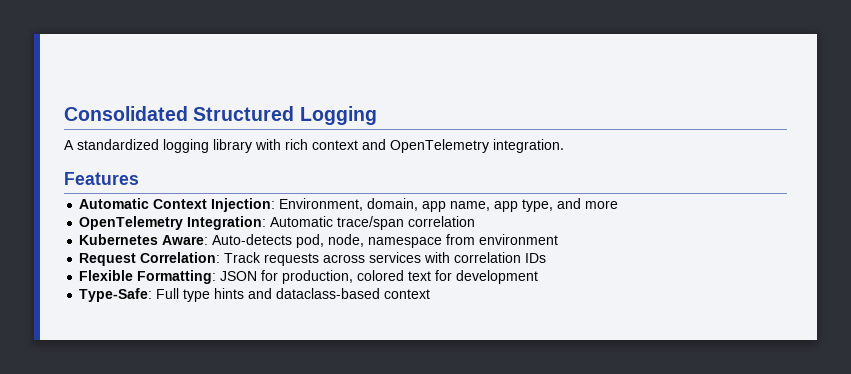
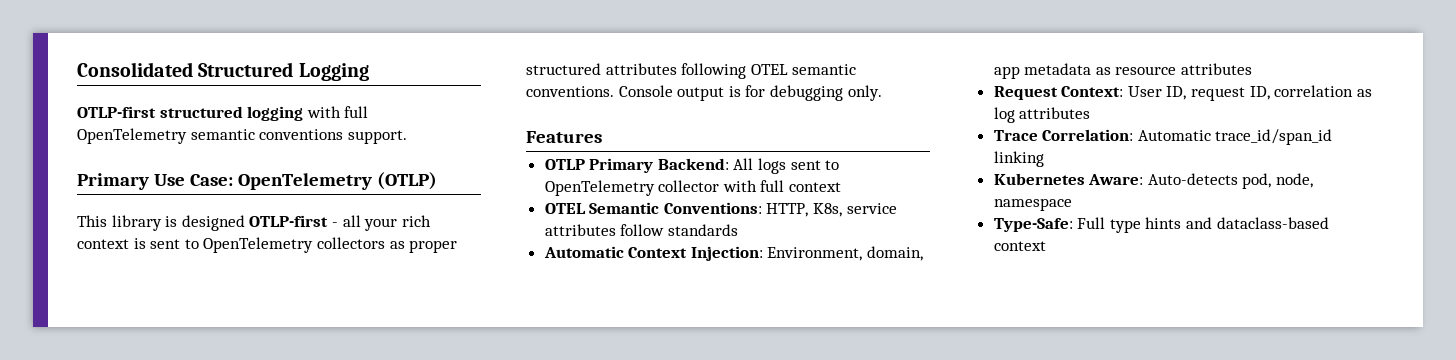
- A standardized logging library with rich context and OpenTelemetry integration.
+ OTLP-first structured logging with full OpenTelemetry semantic conventions support.
+ Primary Use Case: OpenTelemetry (OTLP)
+ This library is designed OTLP-first - all your rich context is sent to OpenTelemetry collectors as proper structured attributes following OTEL semantic conventions. Console output is for debugging only.
  Features
+ OTLP Primary Backend: All logs sent to OpenTelemetry collector with full context
+ OTEL Semantic Conventions: HTTP, K8s, service attributes follow standards
- Automatic Context Injection: Environment, domain, app name, app type, and more
- OpenTelemetry Integration: Automatic trace/span correlation
+ Automatic Context Injection: Environment, domain, app metadata as resource attributes
+ Request Context: User ID, request ID, correlation as log attributes
+ Trace Correlation: Automatic trace_id/span_id linking
- Kubernetes Aware: Auto-detects pod, node, namespace from environment
- Request Correlation: Track requests across services with correlation IDs
- Flexible Formatting: JSON for production, colored text for development
+ Kubernetes Aware: Auto-detects pod, node, namespace

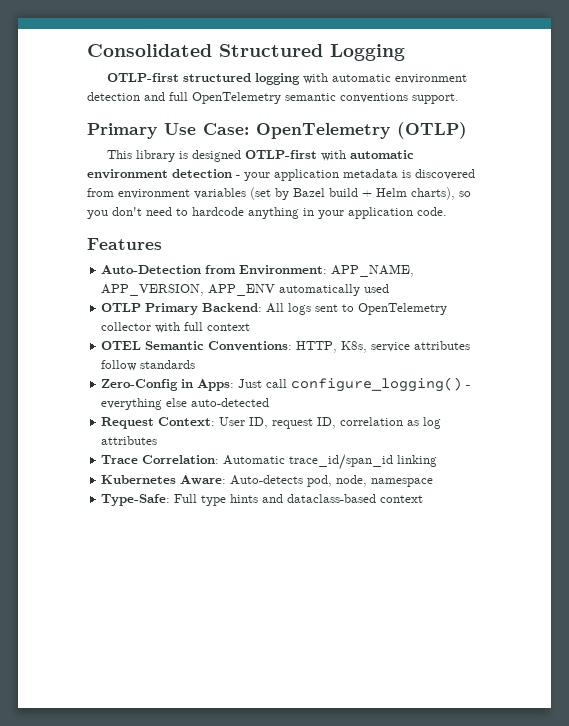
- OTLP-first structured logging with full OpenTelemetry semantic conventions support.
+ OTLP-first structured logging with automatic environment detection and full OpenTelemetry semantic conventions support.
- This library is designed OTLP-first - all your rich context is sent to OpenTelemetry collectors as proper structured attributes following OTEL semantic conventions. Console output is for debugging only.
+ This library is designed OTLP-first with automatic environment detection - your application metadata is discovered from environment variables (set by Bazel build + Helm charts), so you don't need to hardcode anything in your application code.
  Features
+ Auto-Detection from Environment: APP_NAME, APP_VERSION, APP_ENV automatically used
- Automatic Context Injection: Environment, domain, app metadata as resource attributes
+ Zero-Config in Apps: Just call configure_logging() - everything else auto-detected

